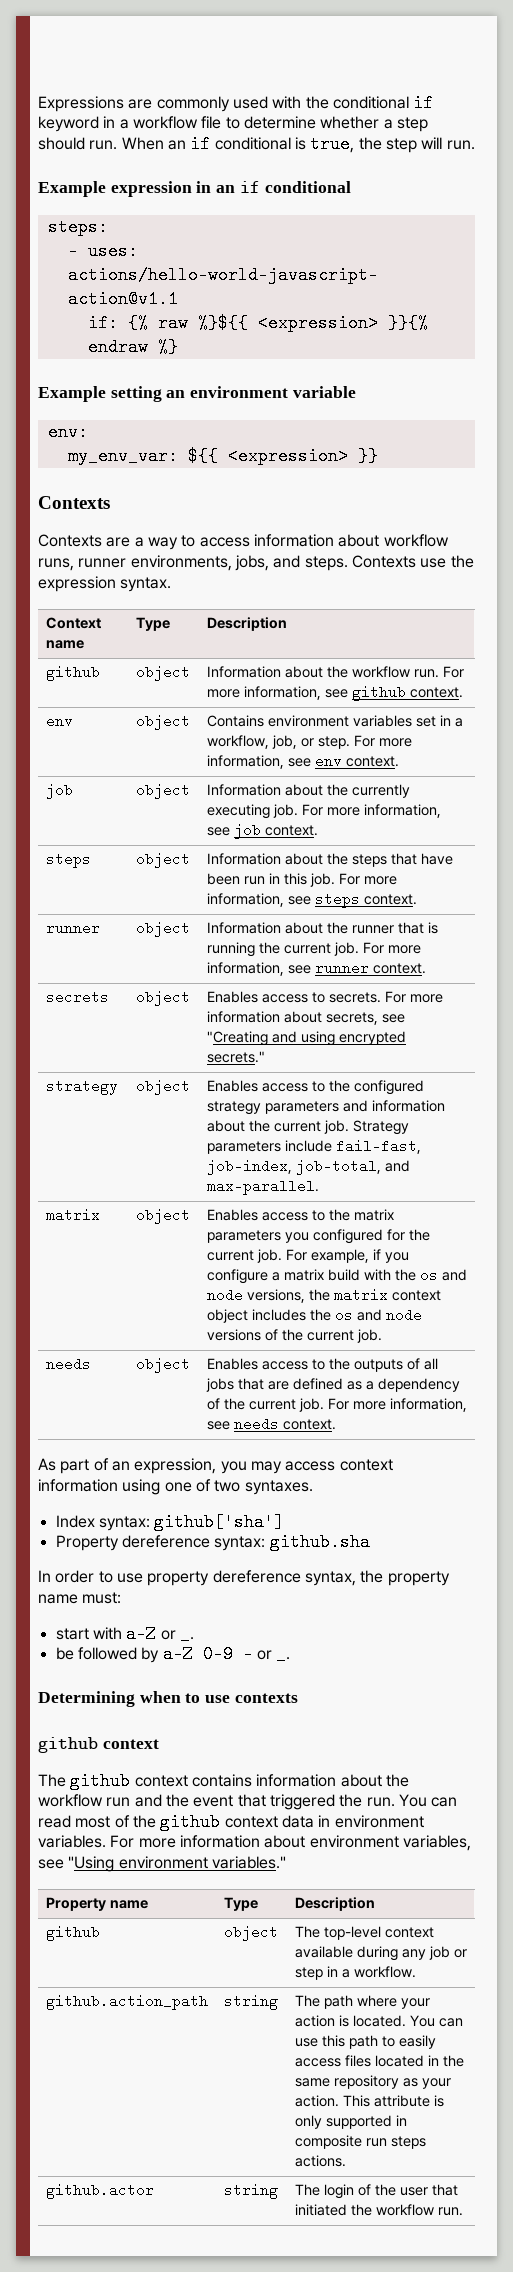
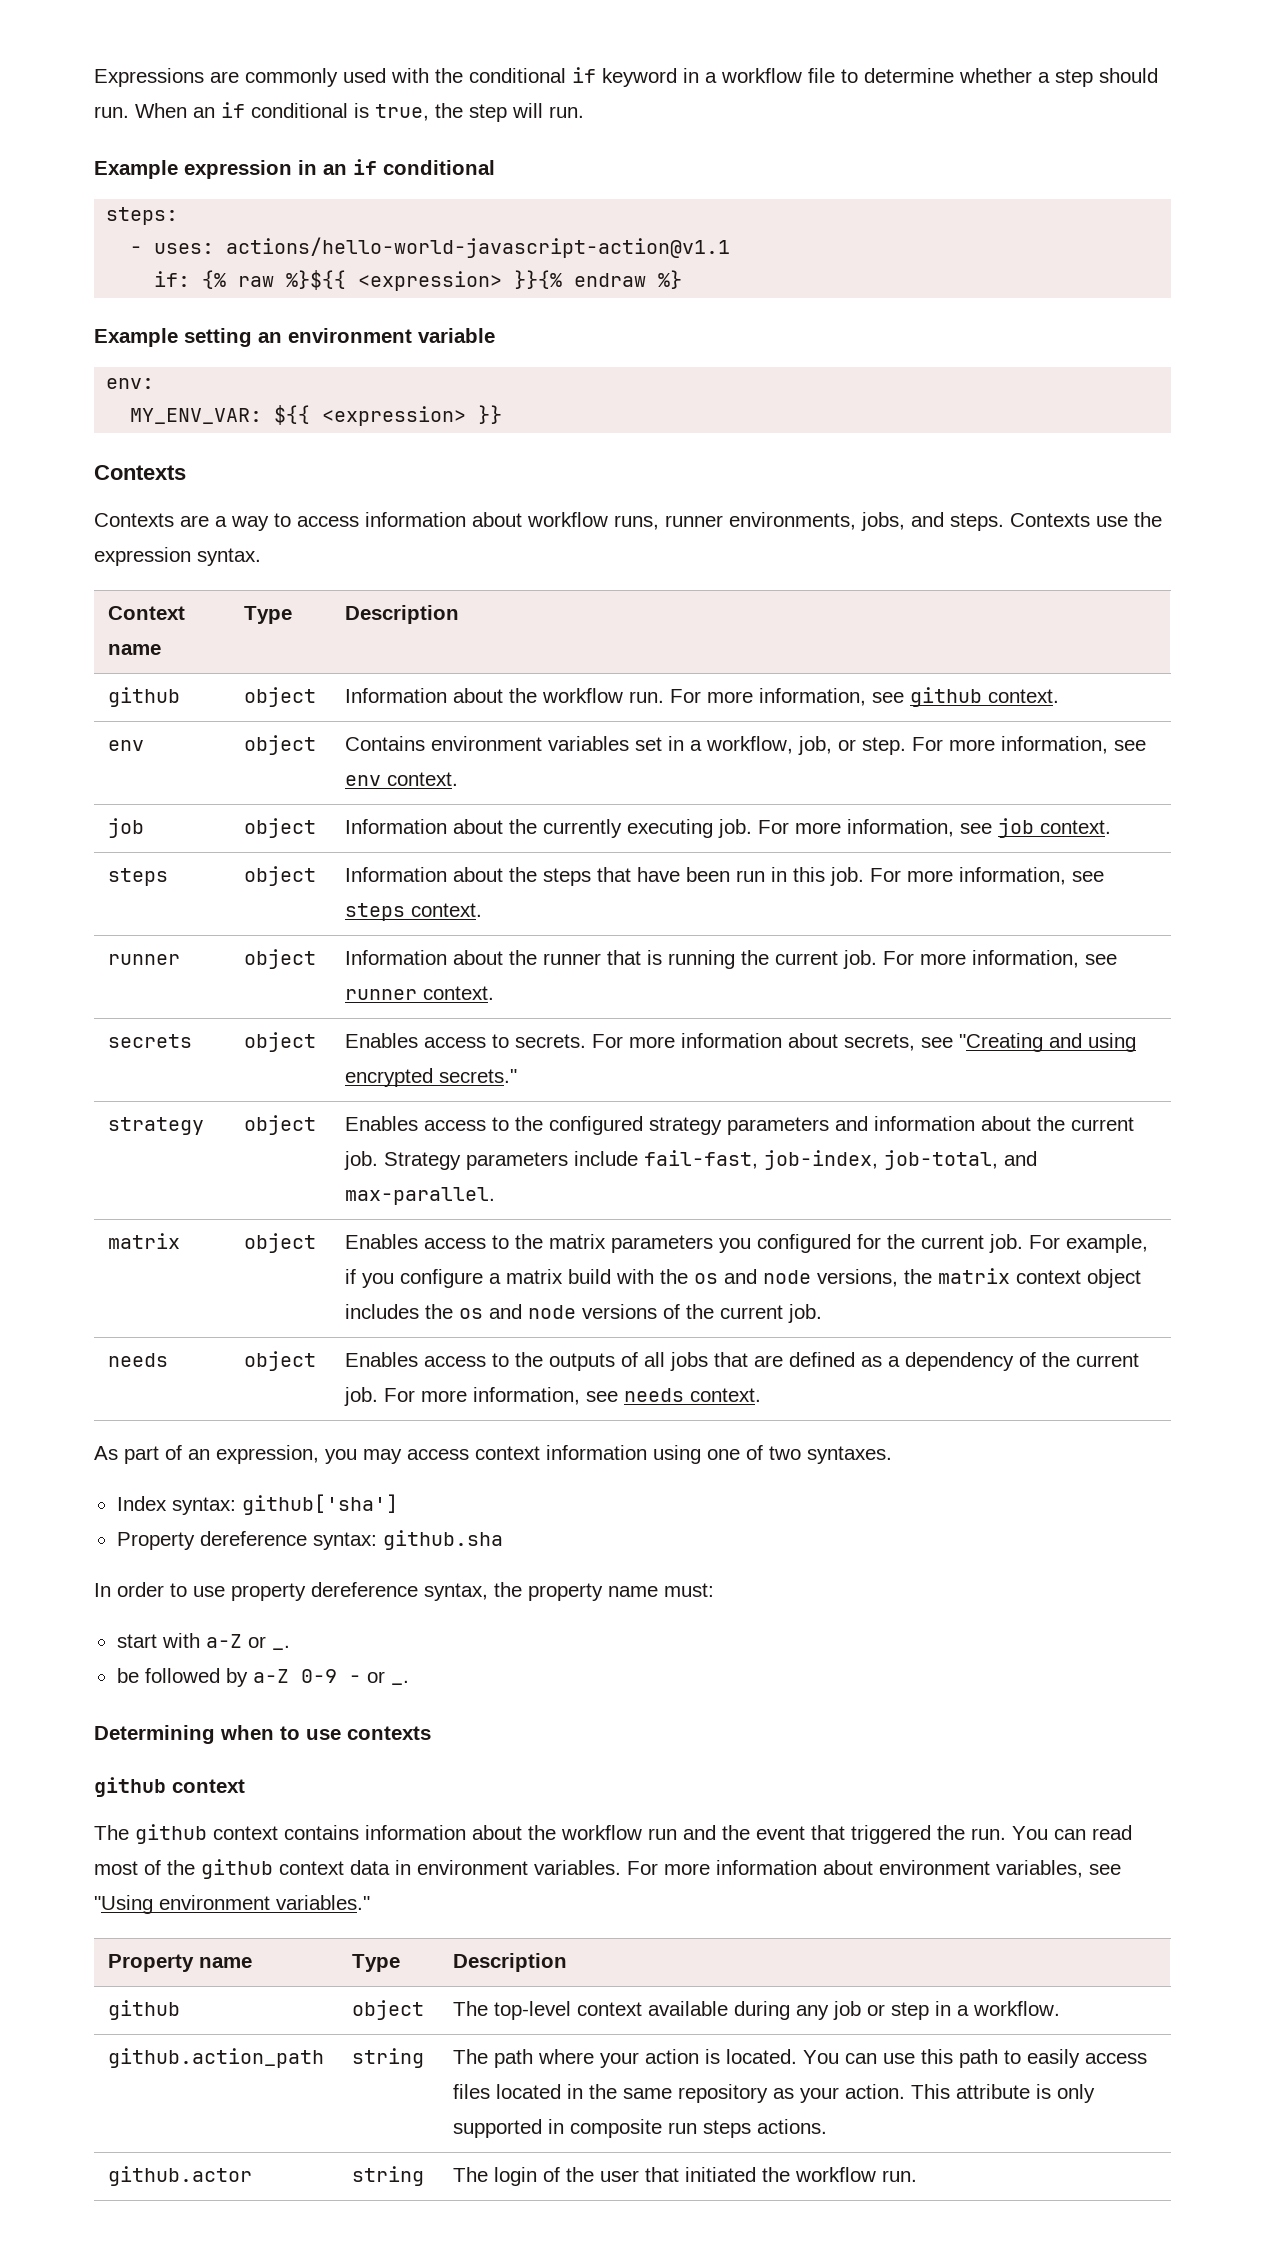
- my_env_var: ${{ <expression> }}
+ MY_ENV_VAR: ${{ <expression> }}

